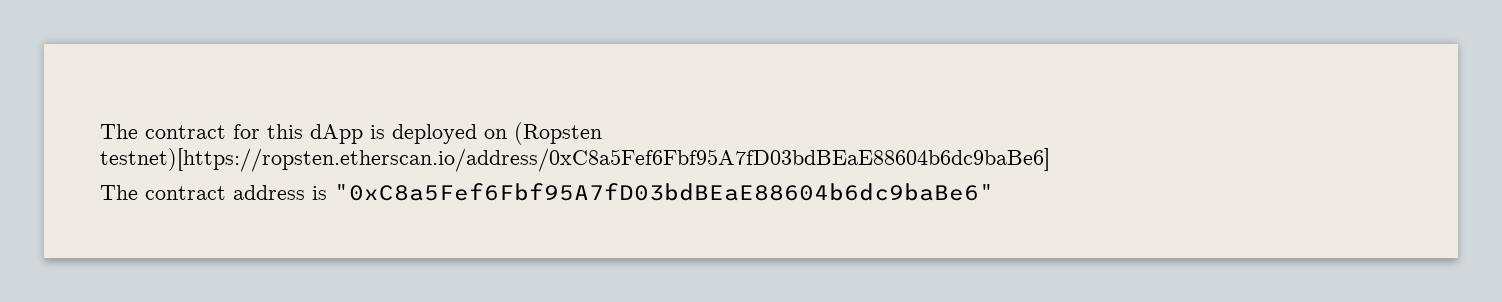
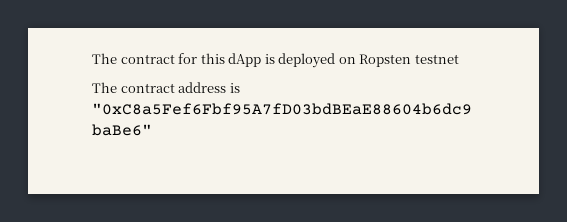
- The contract for this dApp is deployed on (Ropsten testnet)[https://ropsten.etherscan.io/address/0xC8a5Fef6Fbf95A7fD03bdBEaE88604b6dc9baBe6]
+ The contract for this dApp is deployed on Ropsten testnet

